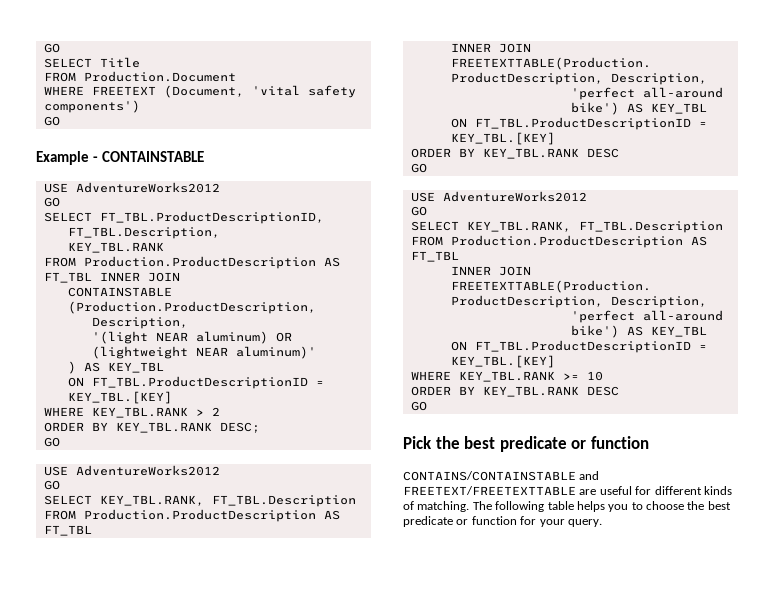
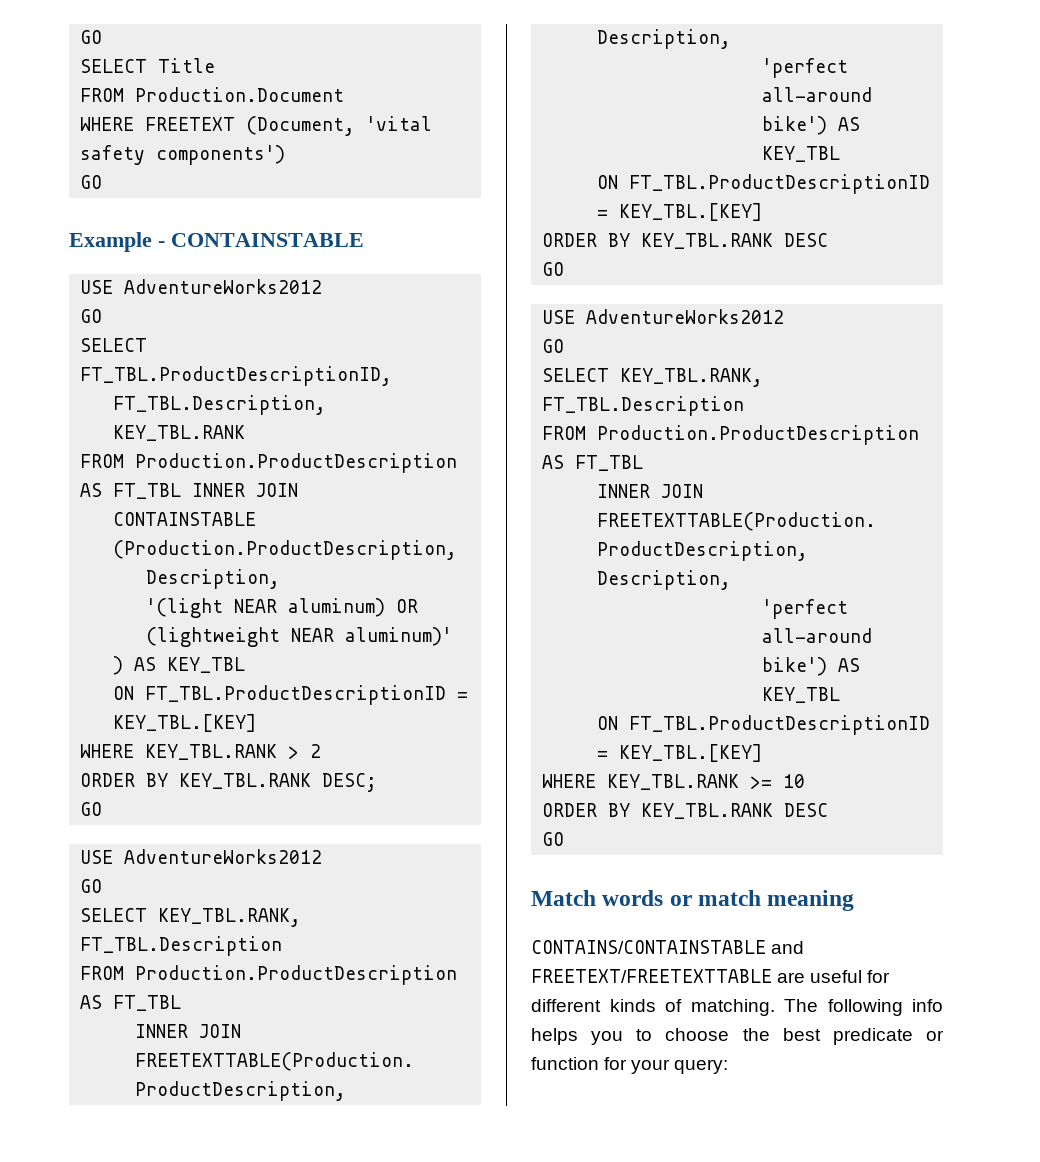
- Pick the best predicate or function
+ Match words or match meaning
- The following table helps you to choose the best predicate or function for your query.
+ The following info helps you to choose the best predicate or function for your query:

